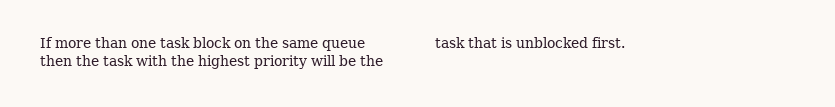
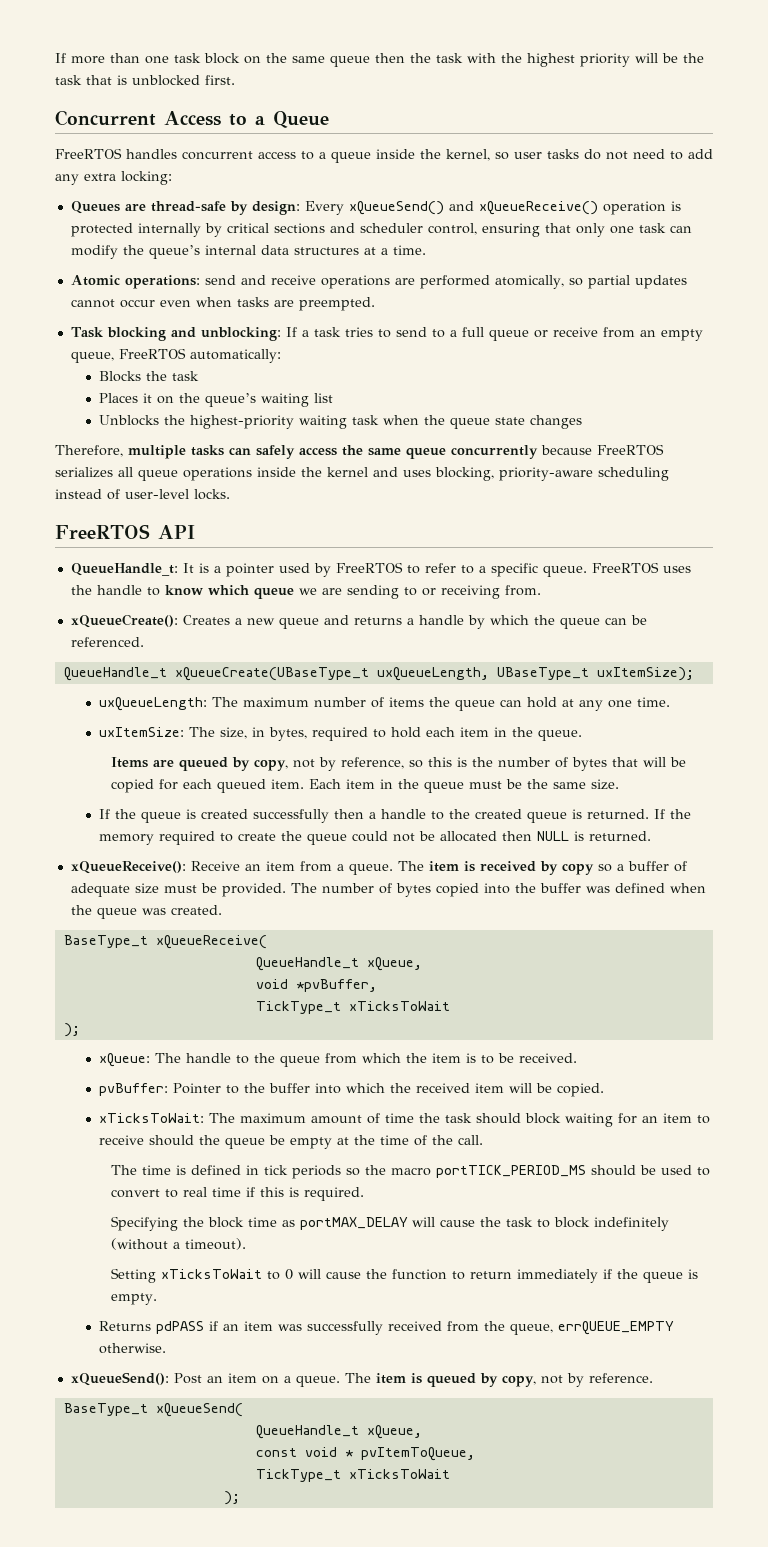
+ Concurrent Access to a Queue
+ FreeRTOS handles concurrent access to a queue inside the kernel, so user tasks do not need to add any extra locking:
+ Queues are thread-safe by design: Every xQueueSend() and xQueueReceive() operation is protected internally by critical sections and scheduler control, ensuring that only one task can modify the queue’s internal data structures at a time.
+ Atomic operations: send and receive operations are performed atomically, so partial updates cannot occur even when tasks are preempted.
+ Task blocking and unblocking: If a task tries to send to a full queue or receive from an empty queue, FreeRTOS automatically:
+ Blocks the task
+ Places it on the queue’s waiting list
+ Unblocks the highest-priority waiting task when the queue state changes
+ Therefore, multiple tasks can safely access the same queue concurrently because FreeRTOS serializes all queue operations inside the kernel and uses blocking, priority-aware scheduling instead of user-level locks.
+ FreeRTOS API
+ QueueHandle_t: It is a pointer used by FreeRTOS to refer to a specific queue. FreeRTOS uses the handle to know which queue we are sending to or receiving from.
+ xQueueCreate(): Creates a new queue and returns a handle by which the queue can be referenced.
+ QueueHandle_t xQueueCreate(UBaseType_t uxQueueLength, UBaseType_t uxItemSize);
+ uxQueueLength: The maximum number of items the queue can hold at any one time.
+ uxItemSize: The size, in bytes, required to hold each item in the queue.
+ Items are queued by copy, not by reference, so this is the number of bytes that will be copied for each queued item. Each item in the queue must be the same size.
+ If the queue is created successfully then a handle to the created queue is returned. If the memory required to create the queue could not be allocated then NULL is returned.
+ xQueueReceive(): Receive an item from a queue. The item is received by copy so a buffer of adequate size must be provided. The number of bytes copied into the buffer was defined when the queue was created.
+ BaseType_t xQueueReceive(
+ QueueHandle_t xQueue,
+ void *pvBuffer,
+ TickType_t xTicksToWait
+ );
+ xQueue: The handle to the queue from which the item is to be received.
+ pvBuffer: Pointer to the buffer into which the received item will be copied.
+ xTicksToWait: The maximum amount of time the task should block waiting for an item to receive should the queue be empty at the time of the call.
+ The time is defined in tick periods so the macro portTICK_PERIOD_MS should be used to convert to real time if this is required.
+ Specifying the block time as portMAX_DELAY will cause the task to block indefinitely (without a timeout).
+ Setting xTicksToWait to 0 will cause the function to return immediately if the queue is empty.
+ Returns pdPASS if an item was successfully received from the queue, errQUEUE_EMPTY otherwise.
+ xQueueSend(): Post an item on a queue. The item is queued by copy, not by reference.
+ BaseType_t xQueueSend(
+ QueueHandle_t xQueue,
+ const void * pvItemToQueue,
+ TickType_t xTicksToWait
+ );

